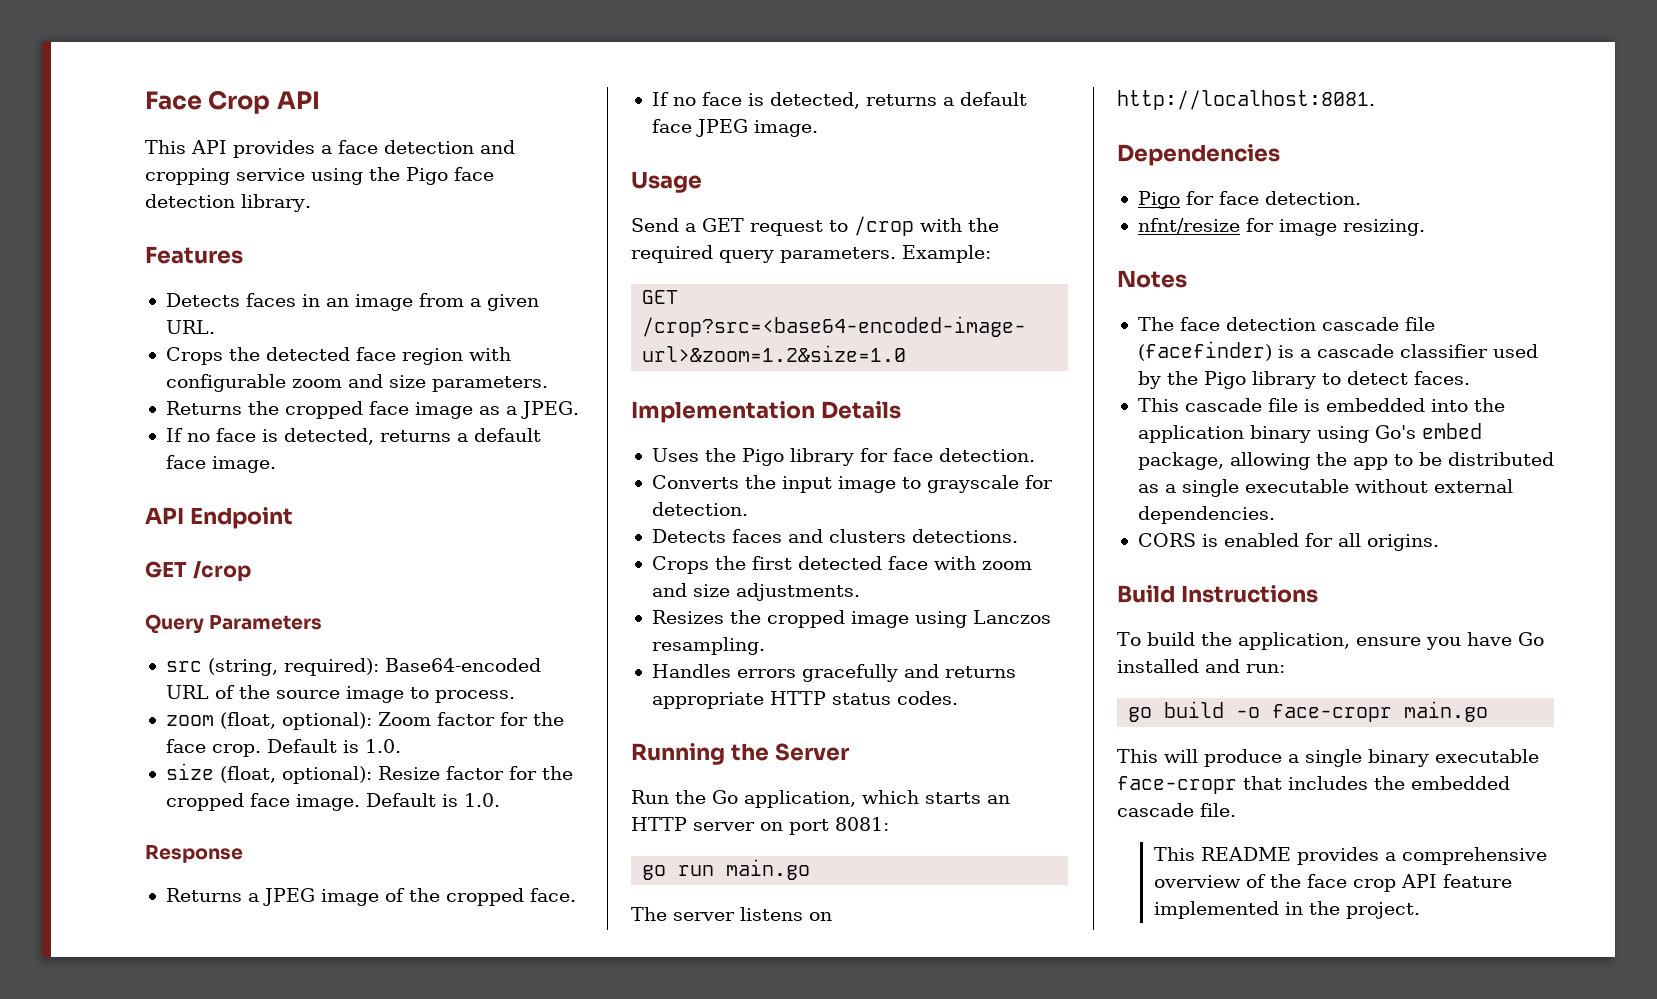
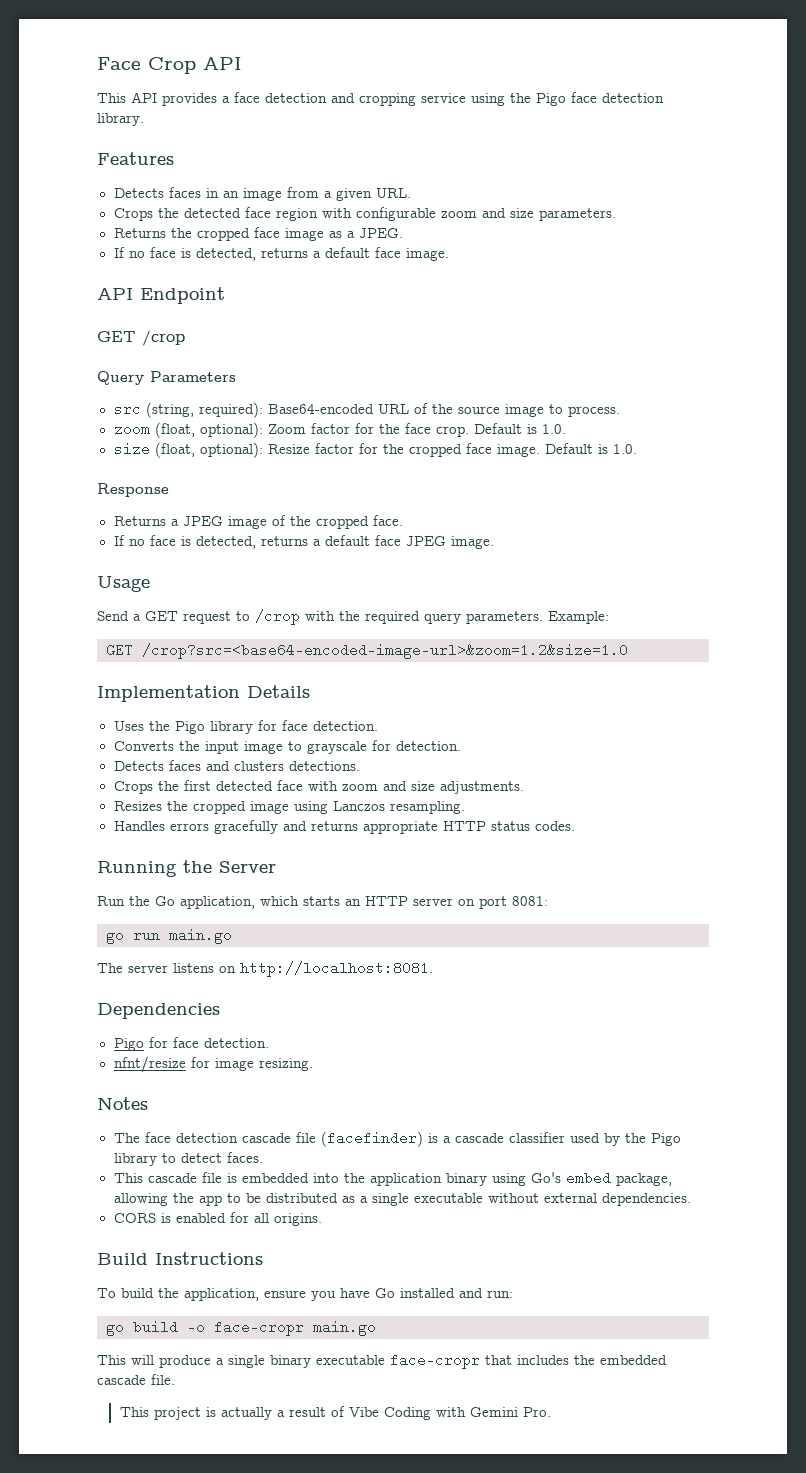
- This README provides a comprehensive overview of the face crop API feature implemented in the project.
+ This project is actually a result of Vibe Coding with Gemini Pro.

